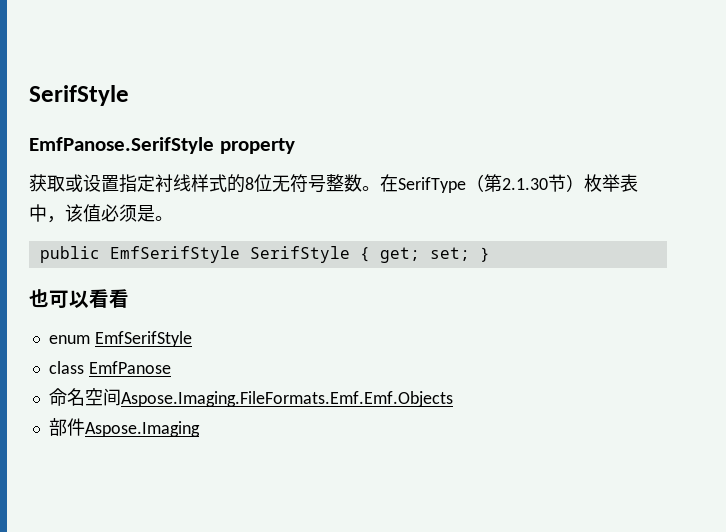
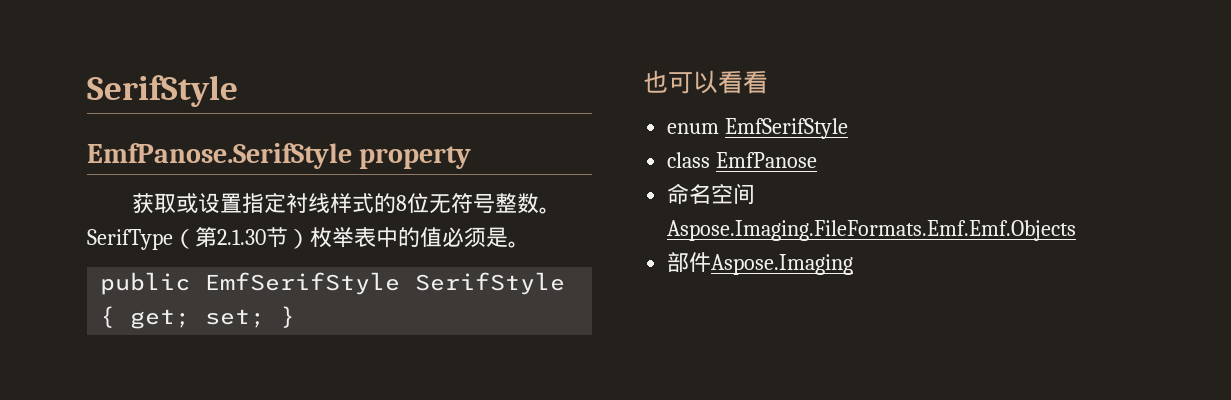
- 在SerifType（第2.1.30节）枚举表中，该值必须是。
+ SerifType（第2.1.30节）枚举表中的值必须是。

